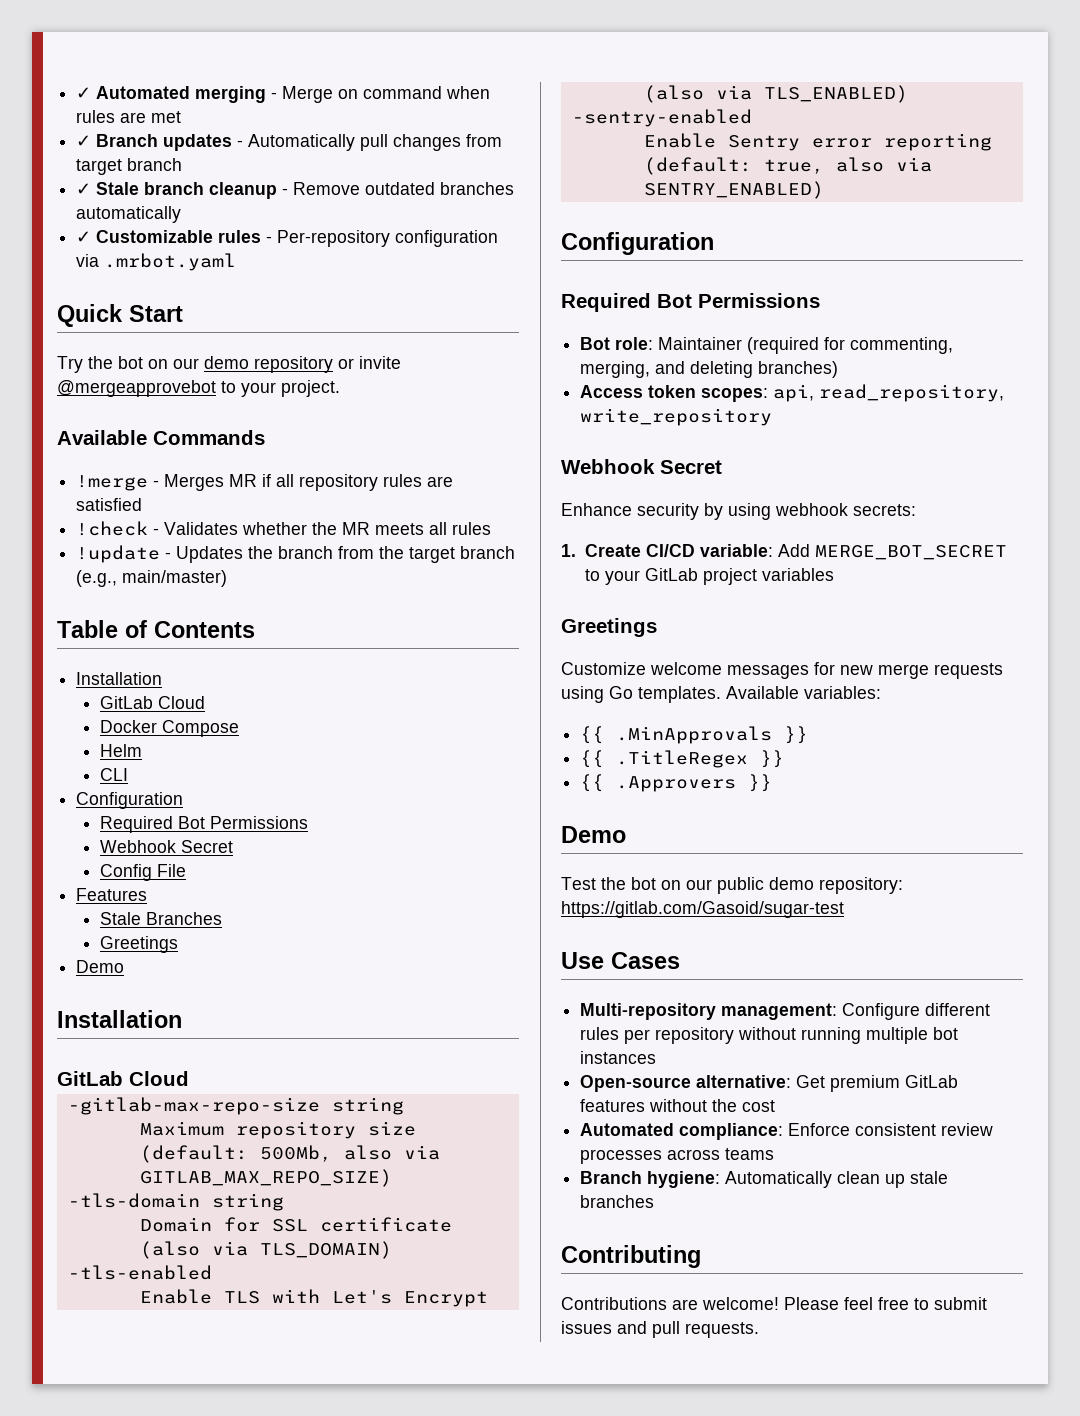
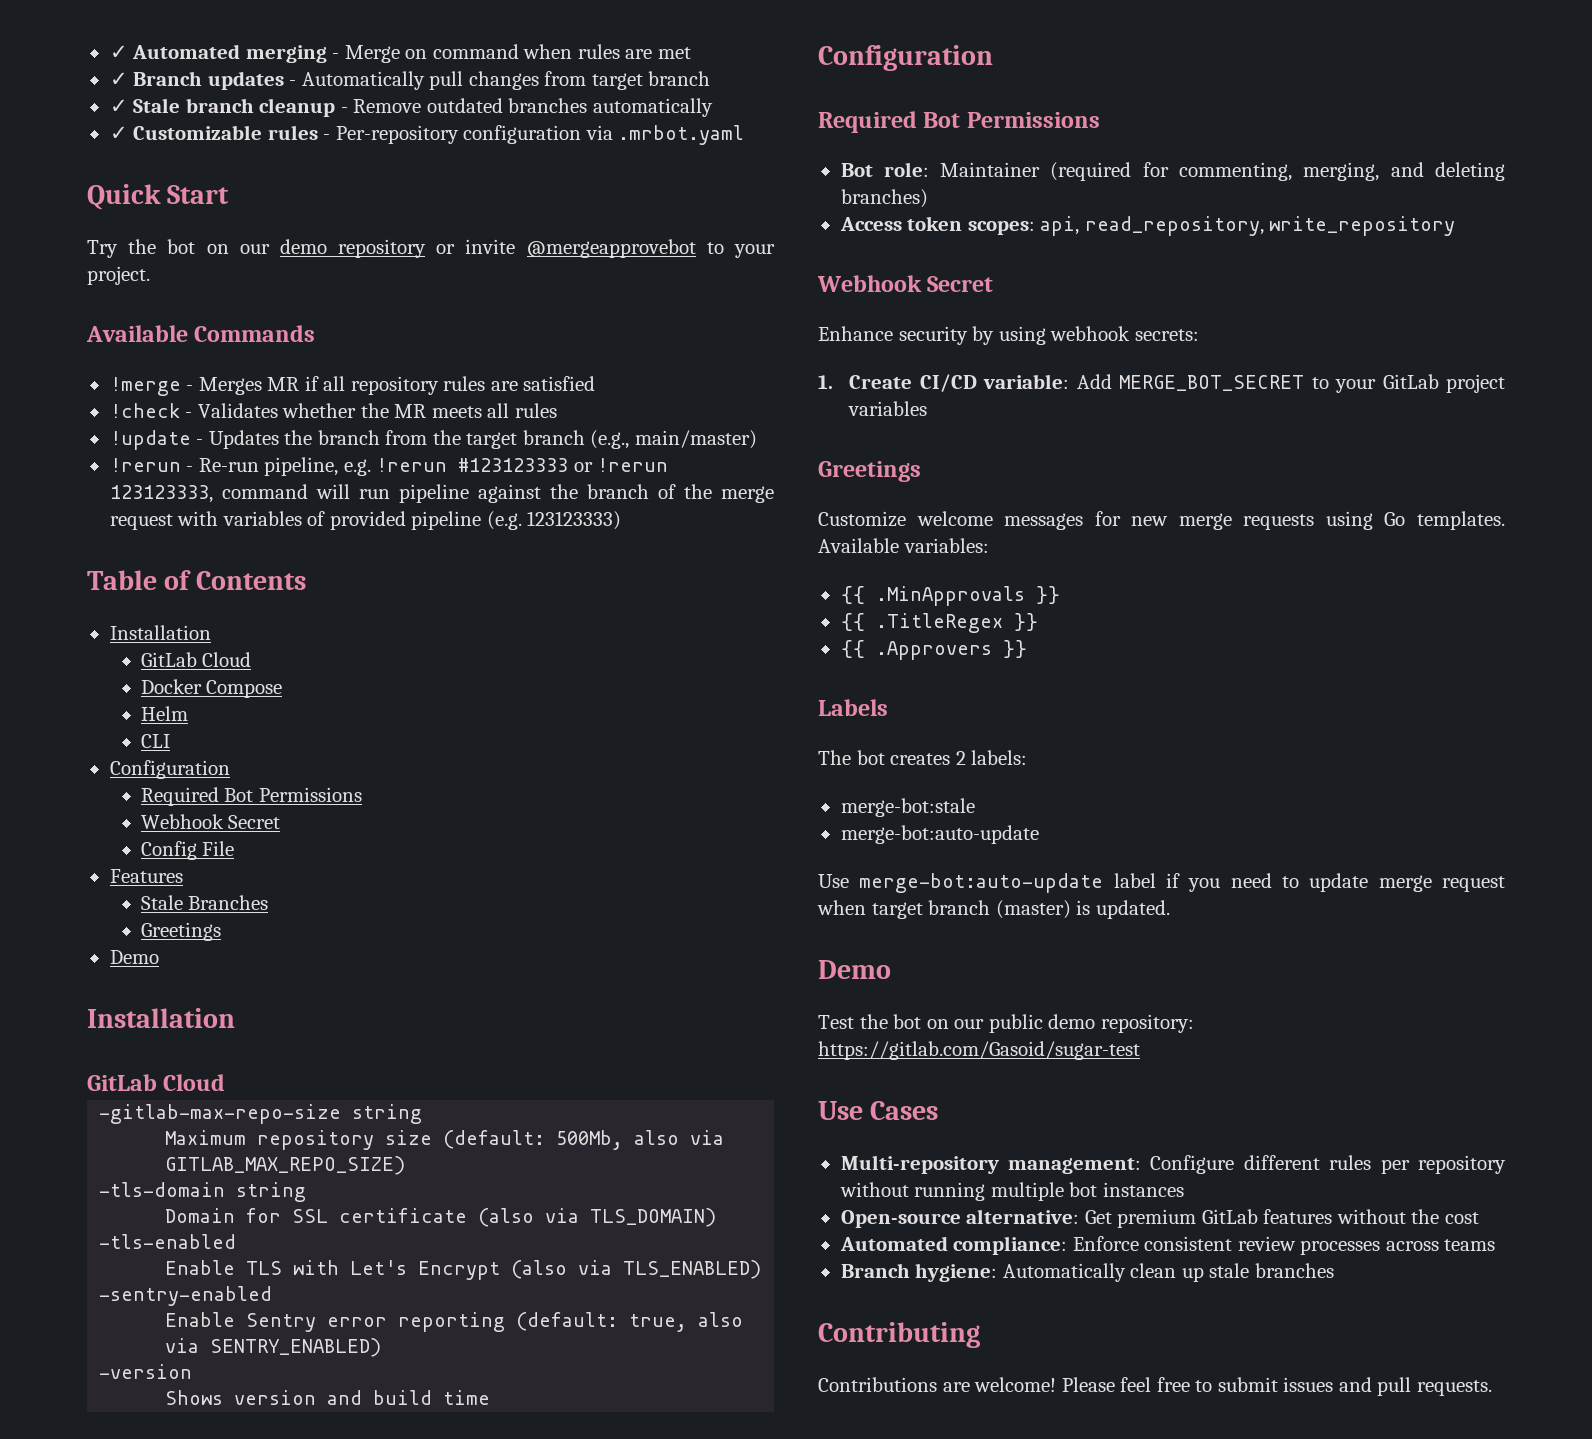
+ !rerun - Re-run pipeline, e.g. !rerun #123123333 or !rerun 123123333, command will run pipeline against the branch of the merge request with variables of provided pipeline (e.g. 123123333)
+ -version
+ Shows version and build time
+ Labels
+ The bot creates 2 labels:
+ merge-bot:stale
+ merge-bot:auto-update
+ Use merge-bot:auto-update label if you need to update merge request when target branch (master) is updated.

